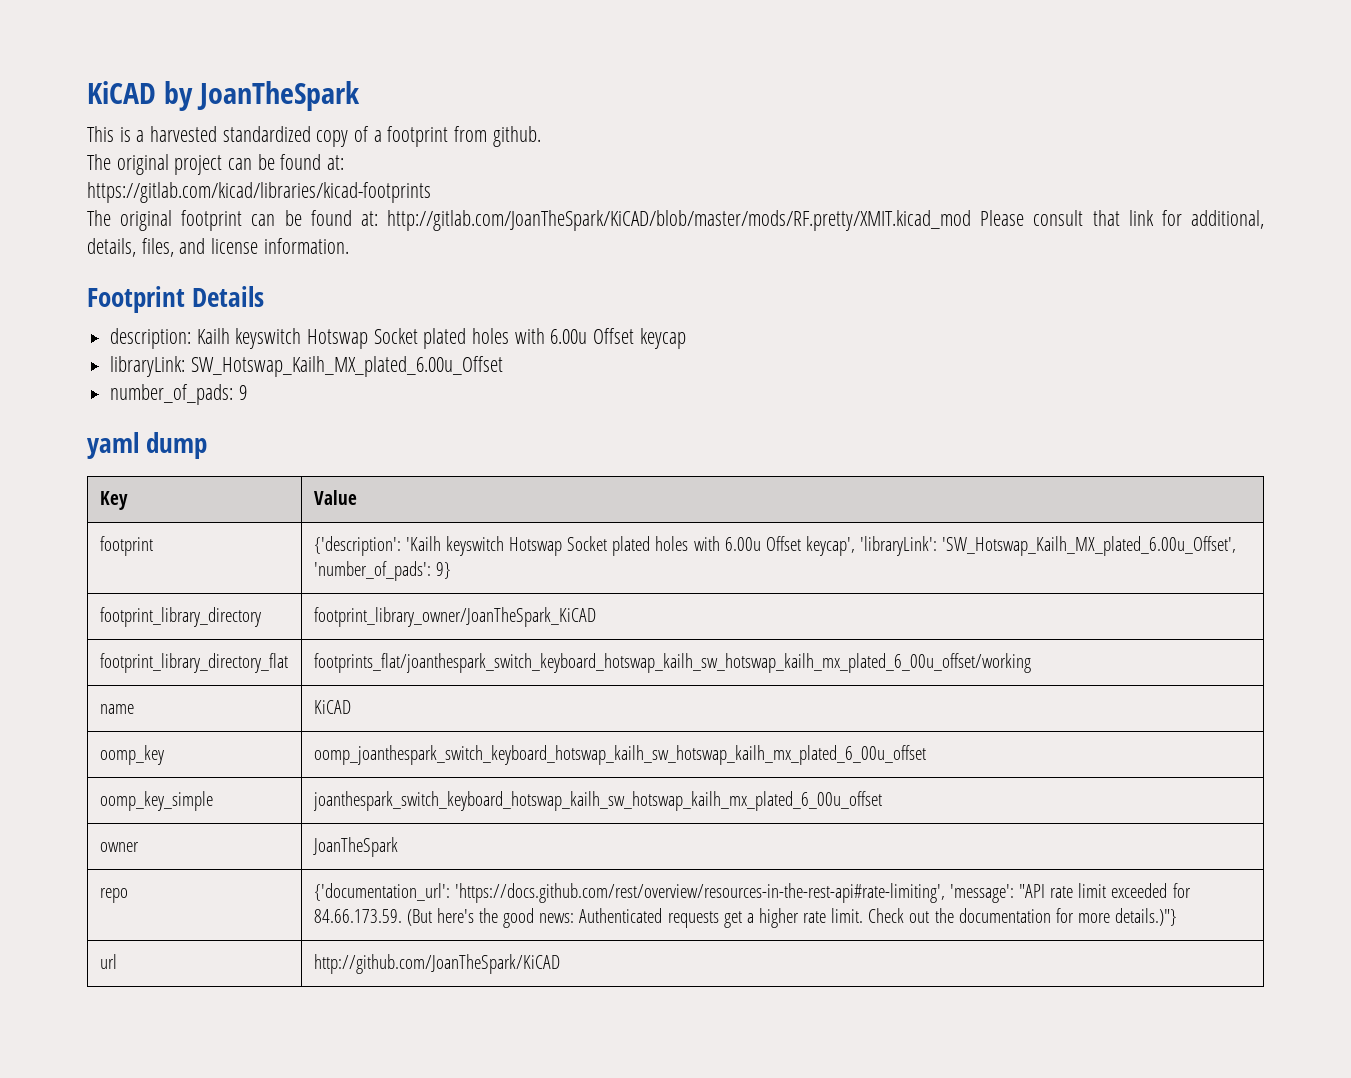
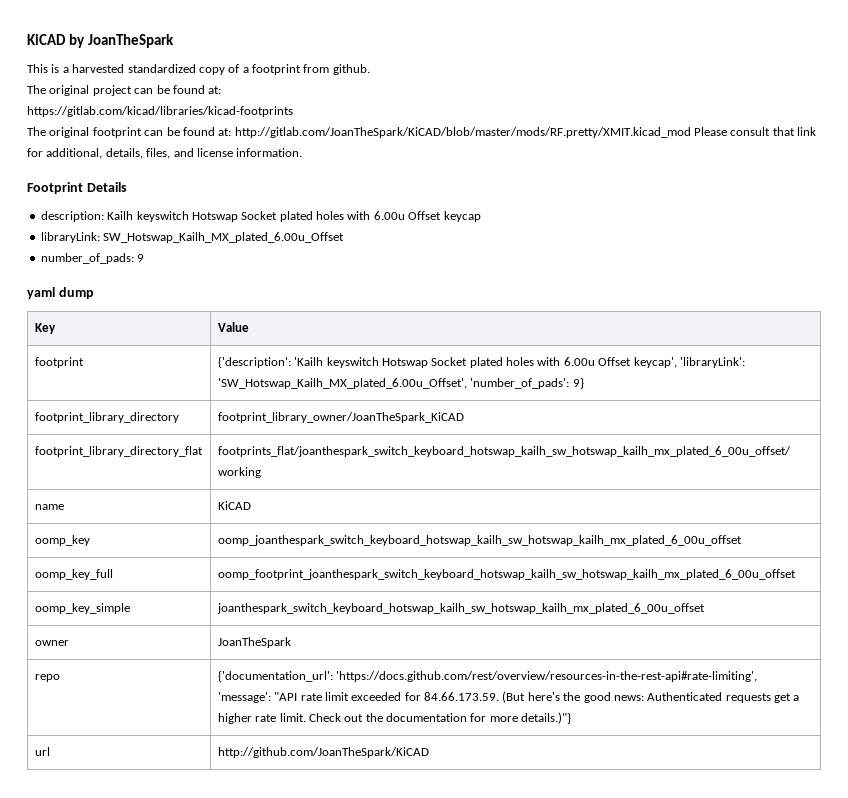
+ oomp_key_full | oomp_footprint_joanthespark_switch_keyboard_hotswap_kailh_sw_hotswap_kailh_mx_plated_6_00u_offset

